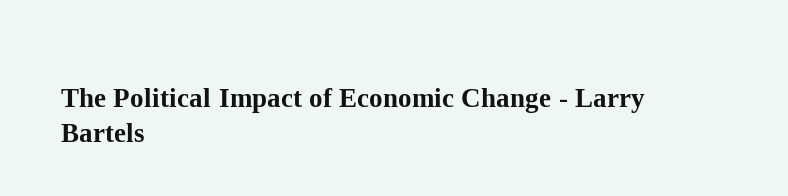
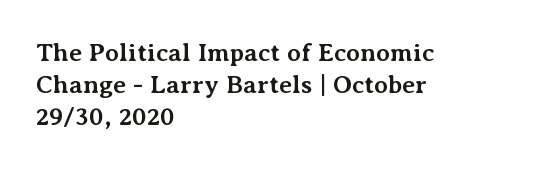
- The Political Impact of Economic Change - Larry Bartels
+ The Political Impact of Economic Change - Larry Bartels | October 29/30, 2020

